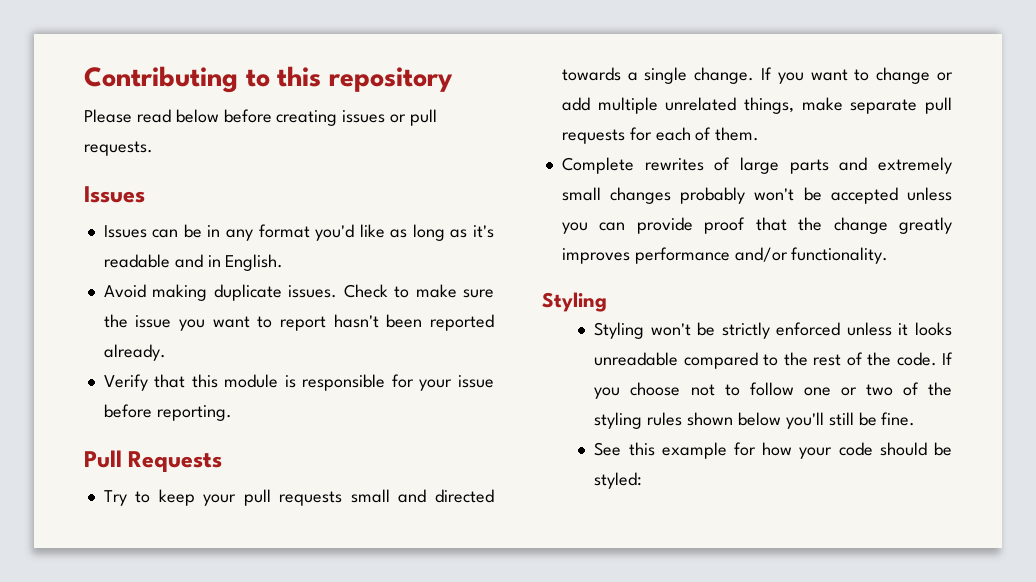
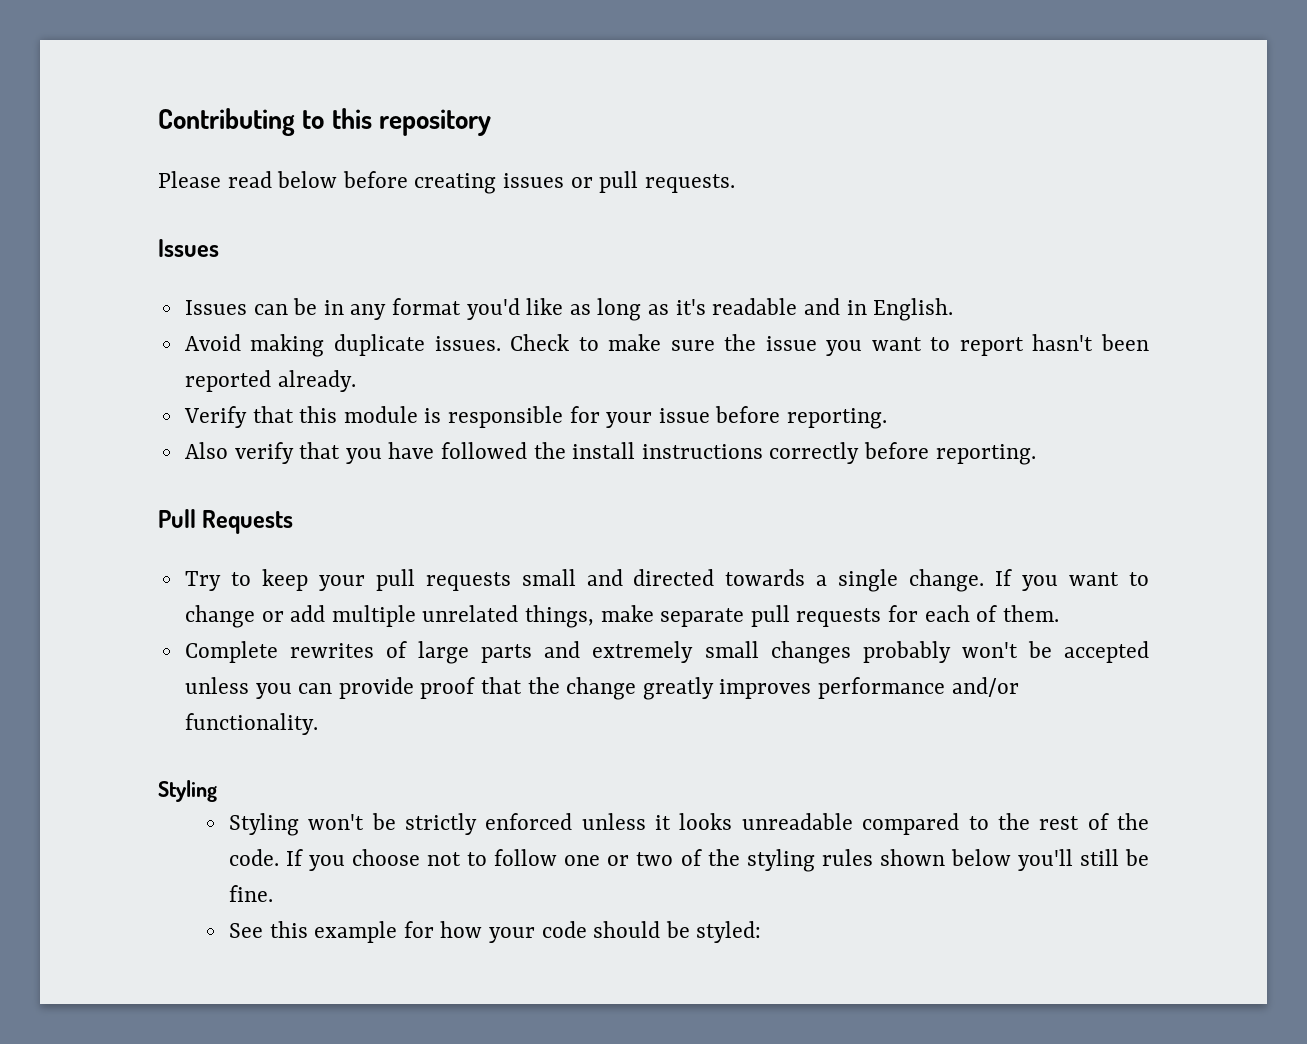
+ Also verify that you have followed the install instructions correctly before reporting.

